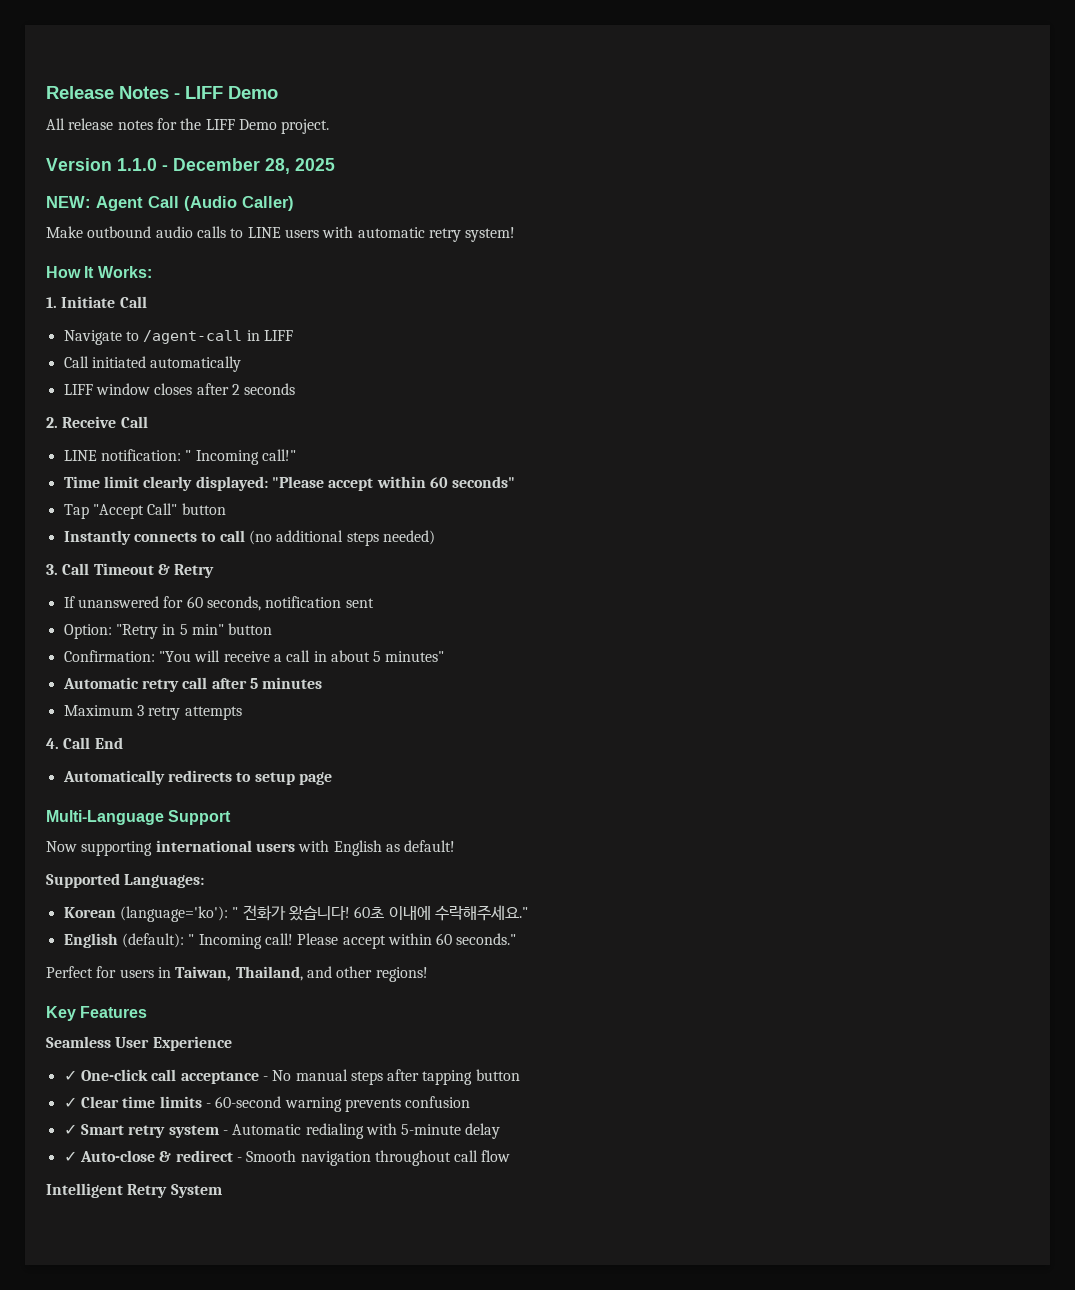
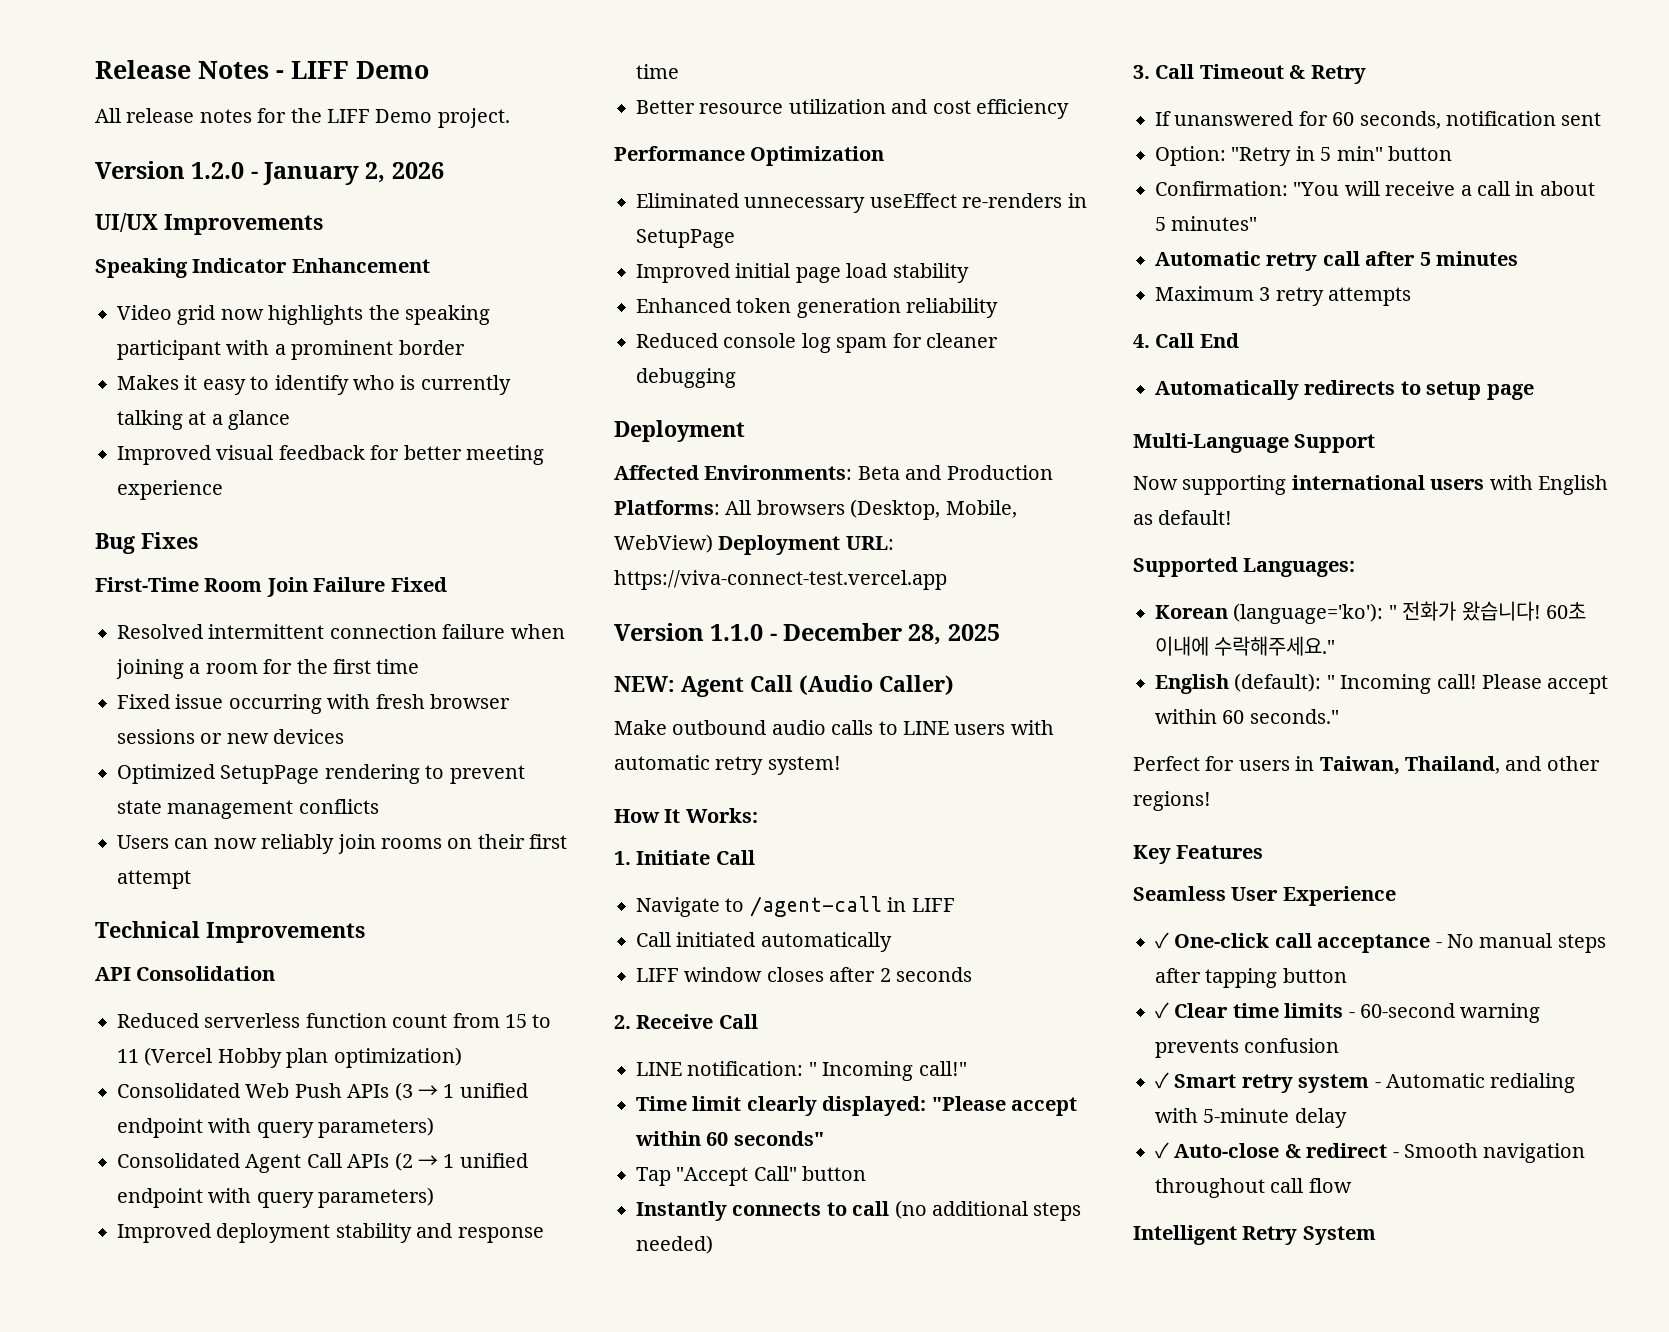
+ Version 1.2.0 - January 2, 2026
+ UI/UX Improvements
+ Speaking Indicator Enhancement
+ Video grid now highlights the speaking participant with a prominent border
+ Makes it easy to identify who is currently talking at a glance
+ Improved visual feedback for better meeting experience
+ Bug Fixes
+ First-Time Room Join Failure Fixed
+ Resolved intermittent connection failure when joining a room for the first time
+ Fixed issue occurring with fresh browser sessions or new devices
+ Optimized SetupPage rendering to prevent state management conflicts
+ Users can now reliably join rooms on their first attempt
+ Technical Improvements
+ API Consolidation
+ Reduced serverless function count from 15 to 11 (Vercel Hobby plan optimization)
+ Consolidated Web Push APIs (3 → 1 unified endpoint with query parameters)
+ Consolidated Agent Call APIs (2 → 1 unified endpoint with query parameters)
+ Improved deployment stability and response time
+ Better resource utilization and cost efficiency
+ Performance Optimization
+ Eliminated unnecessary useEffect re-renders in SetupPage
+ Improved initial page load stability
+ Enhanced token generation reliability
+ Reduced console log spam for cleaner debugging
+ Deployment
+ Affected Environments: Beta and Production Platforms: All browsers (Desktop, Mobile, WebView) Deployment URL: https://viva-connect-test.vercel.app

